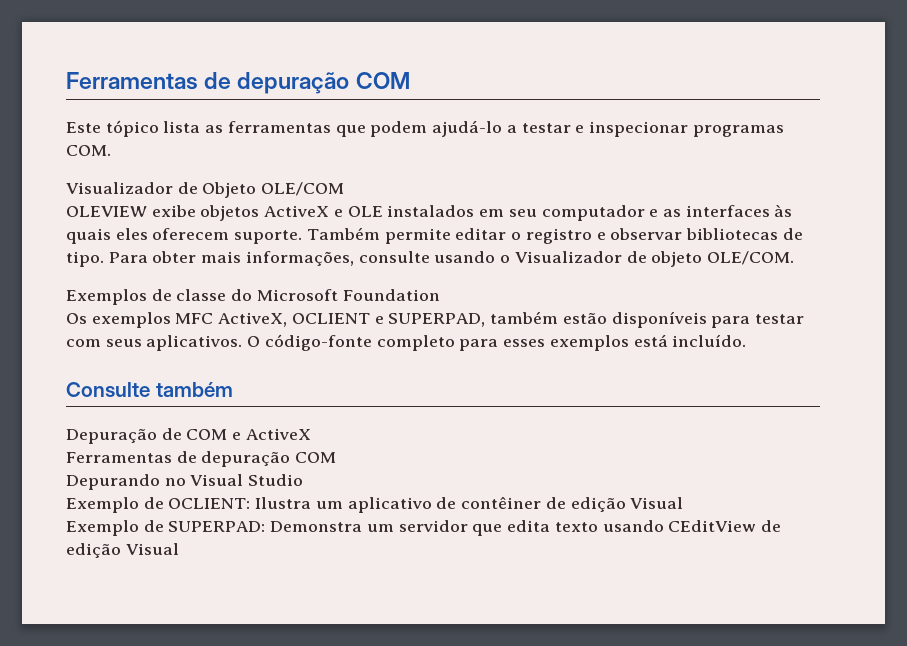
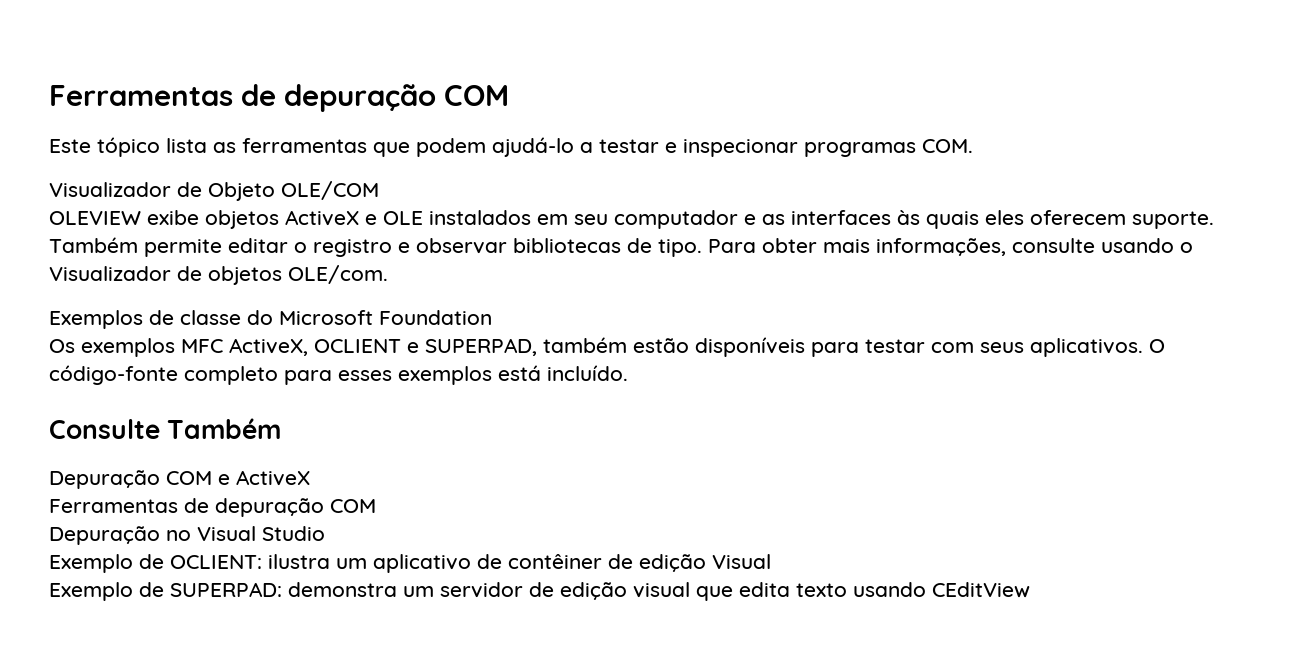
- Para obter mais informações, consulte usando o Visualizador de objeto OLE/COM.
+ Para obter mais informações, consulte usando o Visualizador de objetos OLE/com.
- Consulte também
- Depuração de COM e ActiveX
+ Consulte Também
+ Depuração COM e ActiveX
- Depurando no Visual Studio
+ Depuração no Visual Studio
- Exemplo de OCLIENT: Ilustra um aplicativo de contêiner de edição Visual
+ Exemplo de OCLIENT: ilustra um aplicativo de contêiner de edição Visual
- Exemplo de SUPERPAD: Demonstra um servidor que edita texto usando CEditView de edição Visual
+ Exemplo de SUPERPAD: demonstra um servidor de edição visual que edita texto usando CEditView

